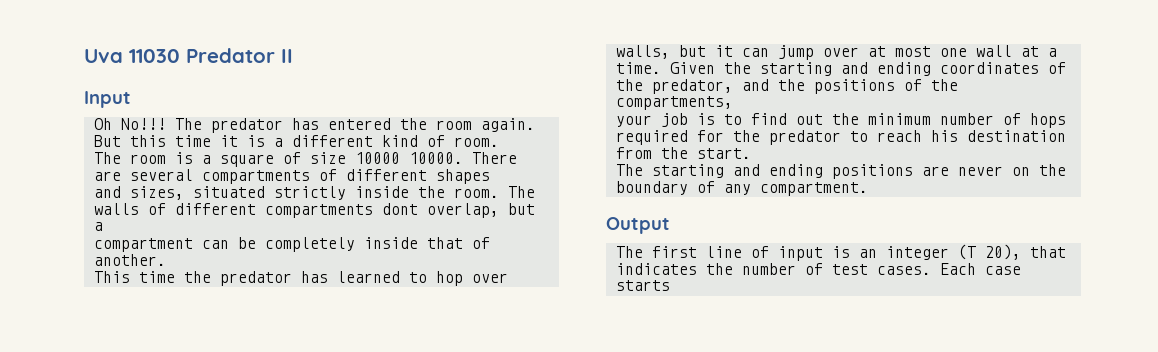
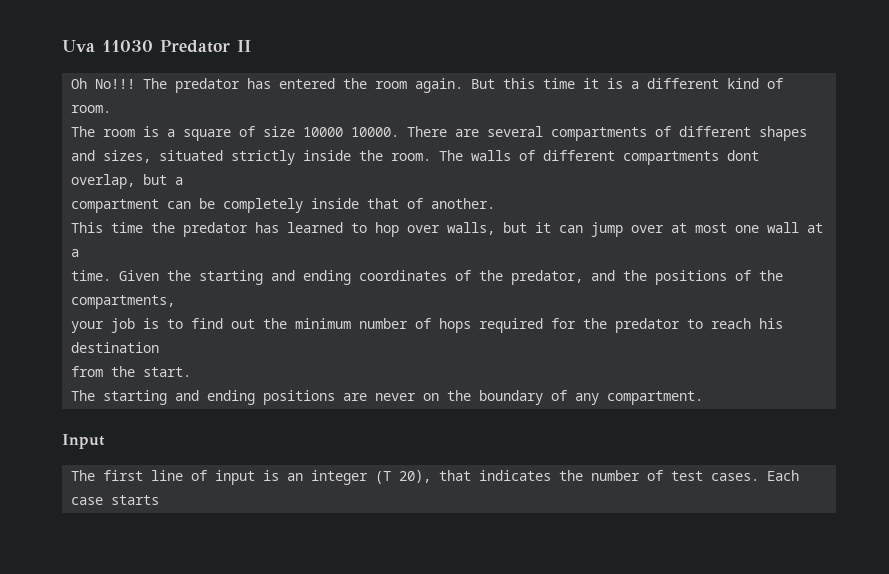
- Input
- Output
+ Input

